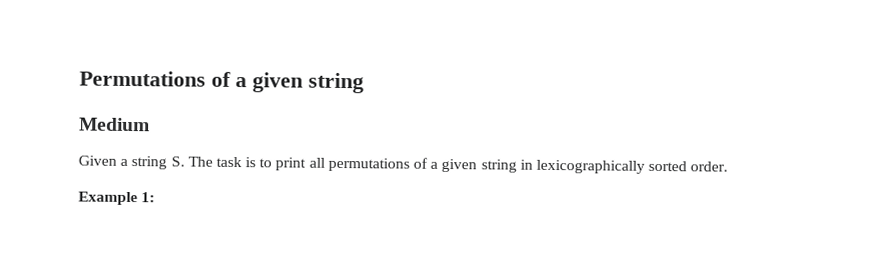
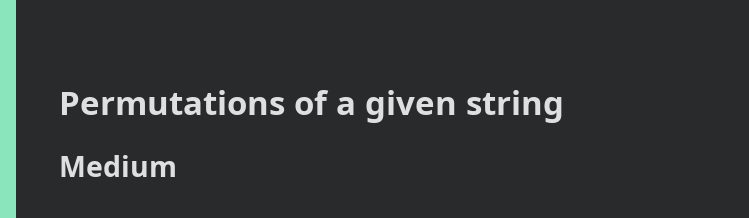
- Given a string S. The task is to print all permutations of a given string in lexicographically sorted order.
- Example 1:

